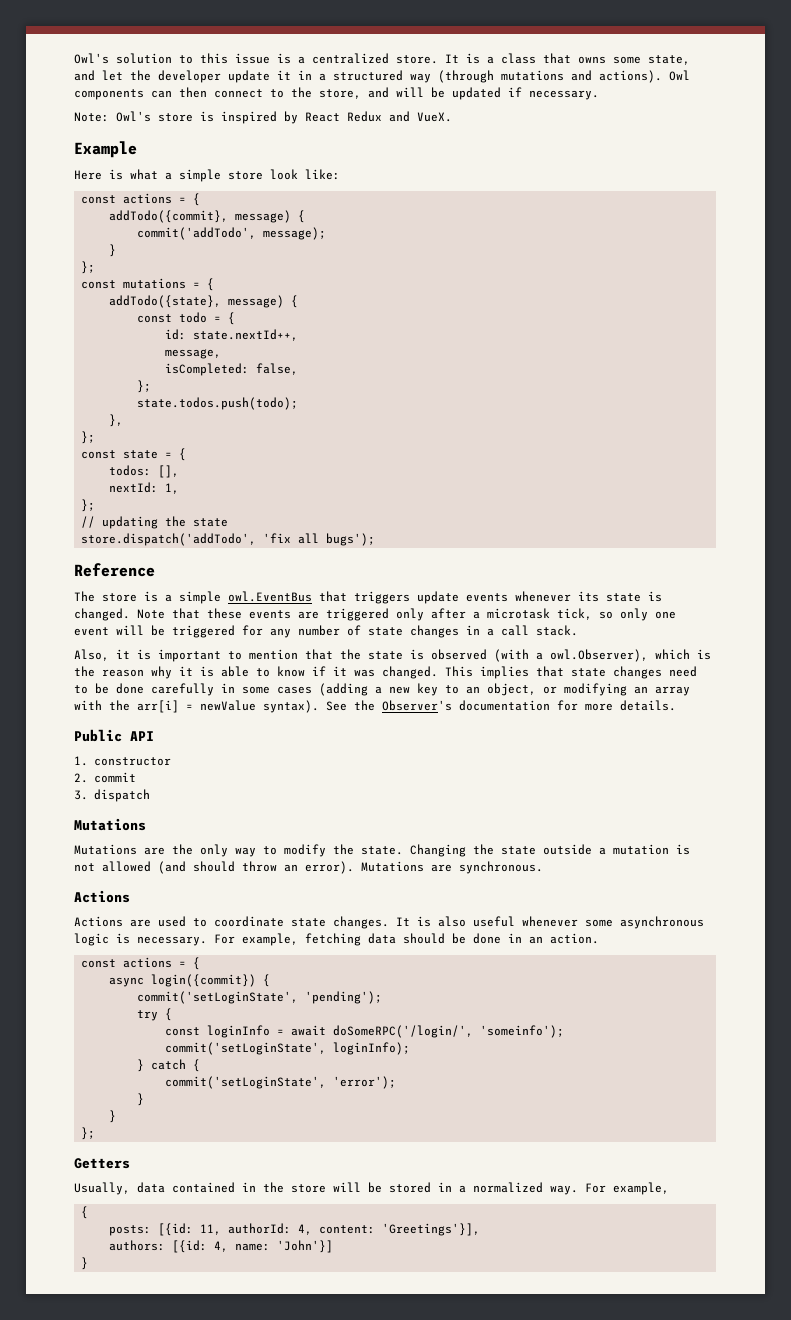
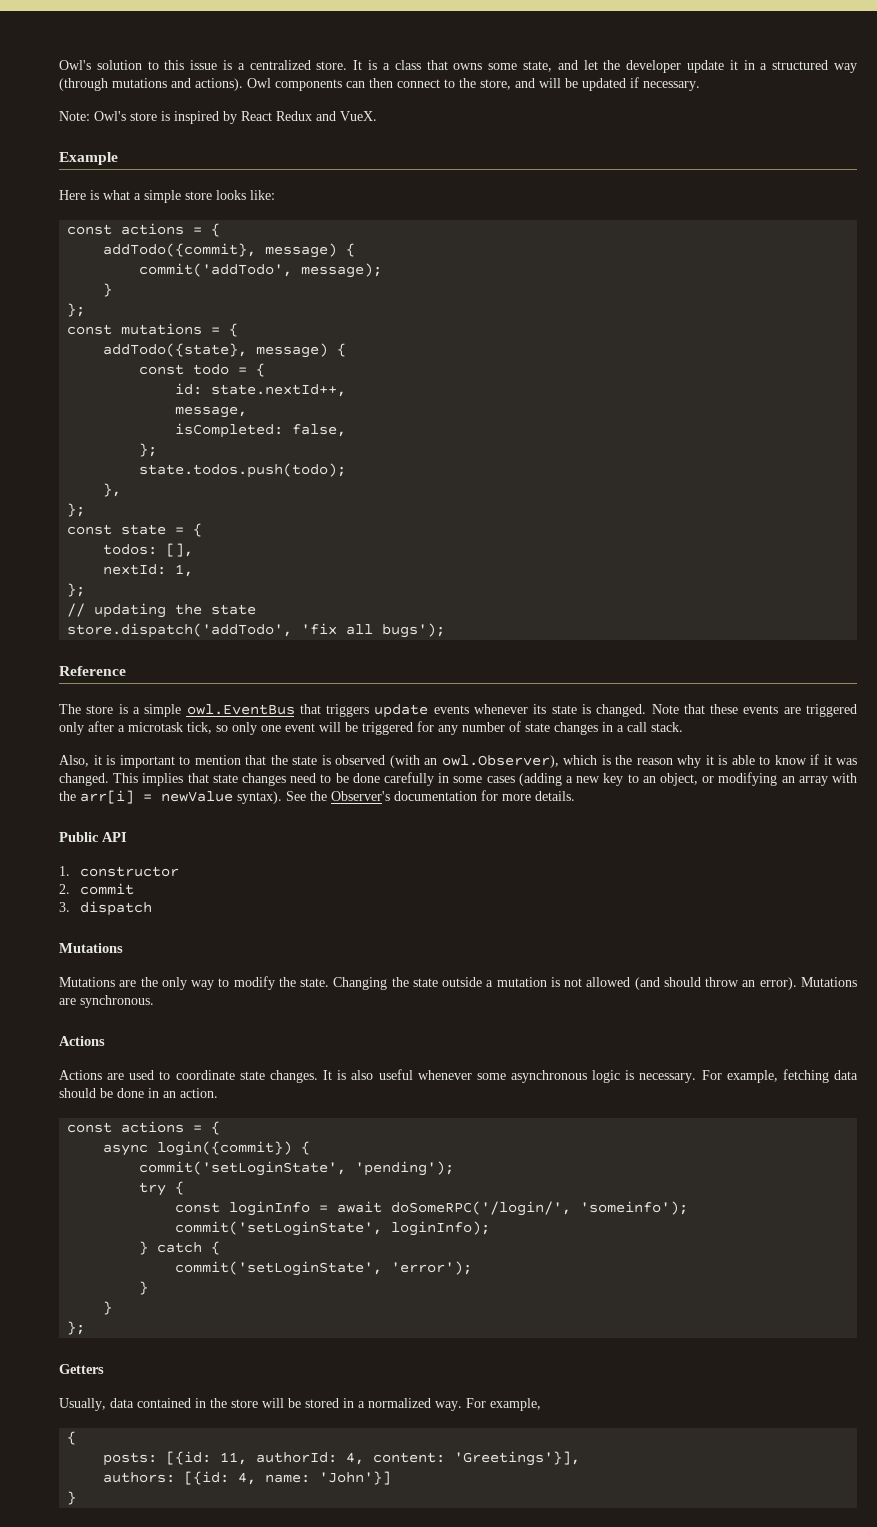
- Here is what a simple store look like:
+ Here is what a simple store looks like:
- Also, it is important to mention that the state is observed (with a owl.Observer), which is the reason why it is able to know if it was changed.
+ Also, it is important to mention that the state is observed (with an owl.Observer), which is the reason why it is able to know if it was changed.

